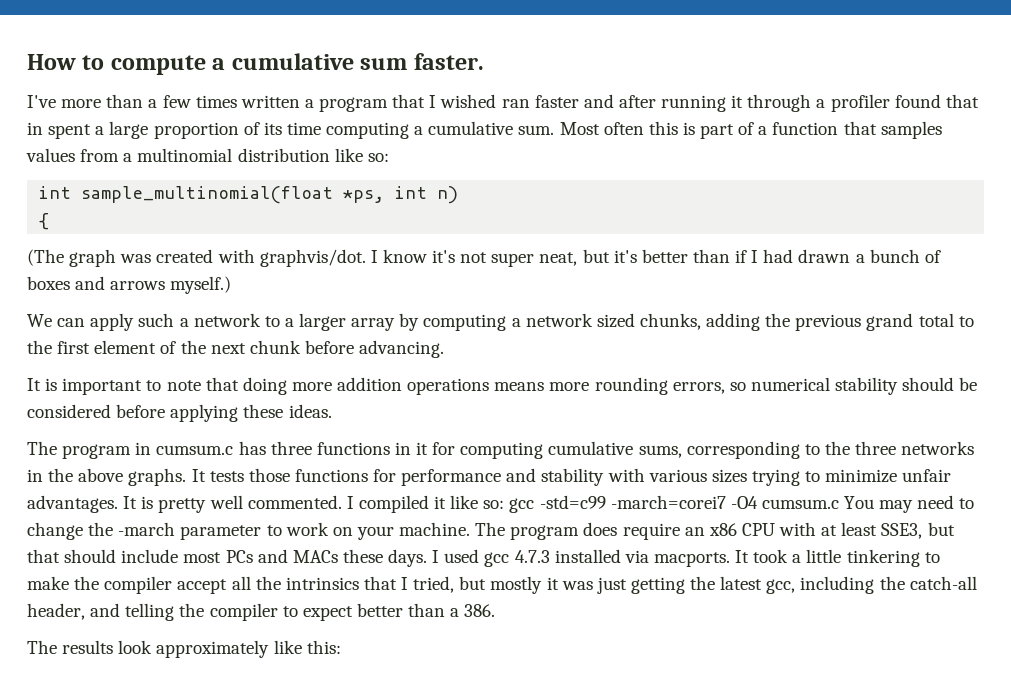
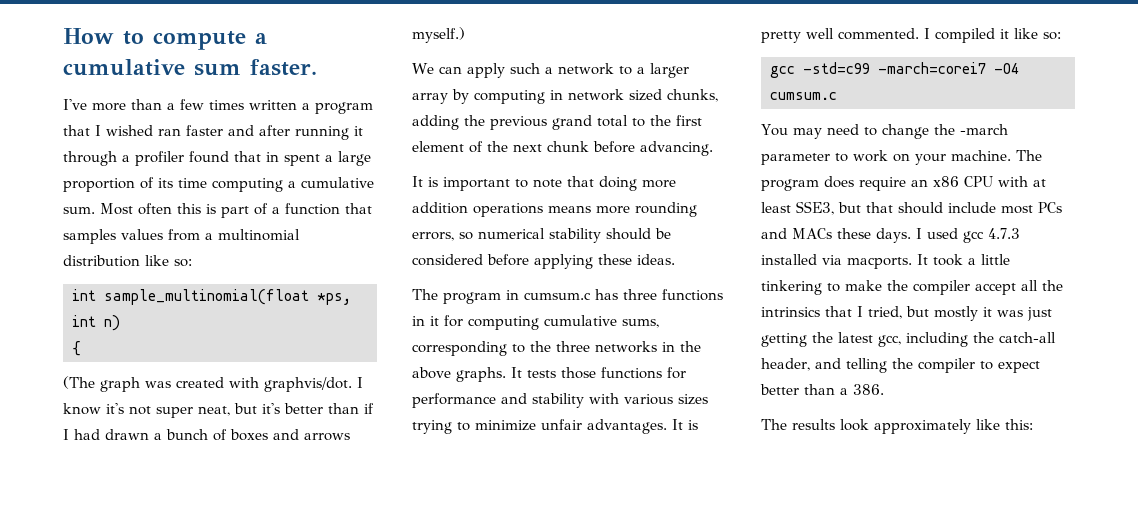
- We can apply such a network to a larger array by computing a network sized chunks, adding the previous grand total to the first element of the next chunk before advancing.
+ We can apply such a network to a larger array by computing in network sized chunks, adding the previous grand total to the first element of the next chunk before advancing.
- I compiled it like so: gcc -std=c99 -march=corei7 -O4 cumsum.c You may need to change the -march parameter to work on your machine.
+ I compiled it like so:
+ gcc -std=c99 -march=corei7 -O4 cumsum.c
+ You may need to change the -march parameter to work on your machine.

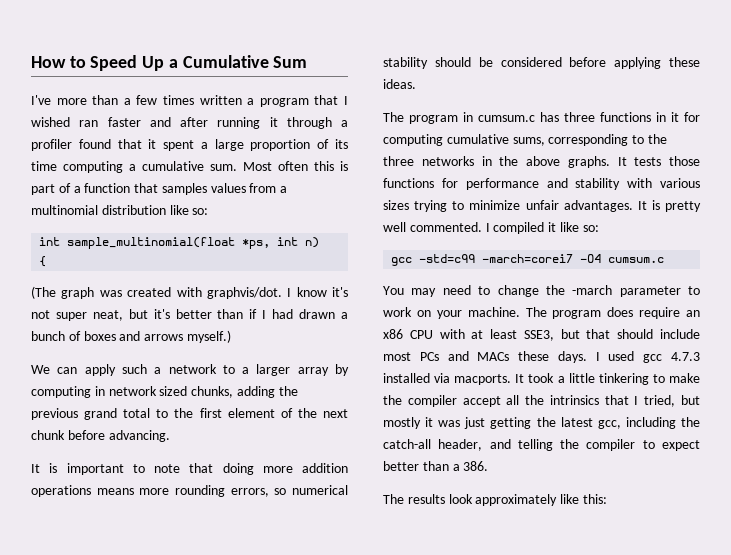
- How to compute a cumulative sum faster.
+ How to Speed Up a Cumulative Sum
- I've more than a few times written a program that I wished ran faster and after running it through a profiler found that in spent a large proportion of its time computing a cumulative sum.
+ I've more than a few times written a program that I wished ran faster and after running it through a profiler found that it spent a large proportion of its time computing a cumulative sum.

